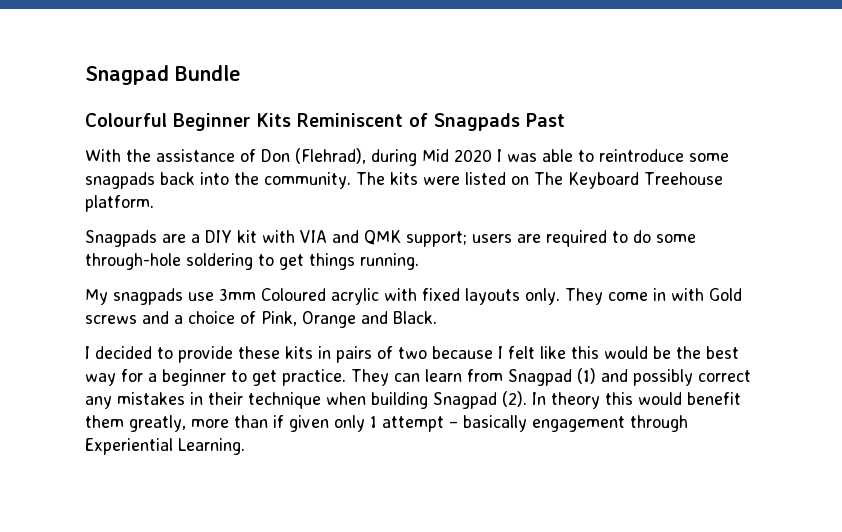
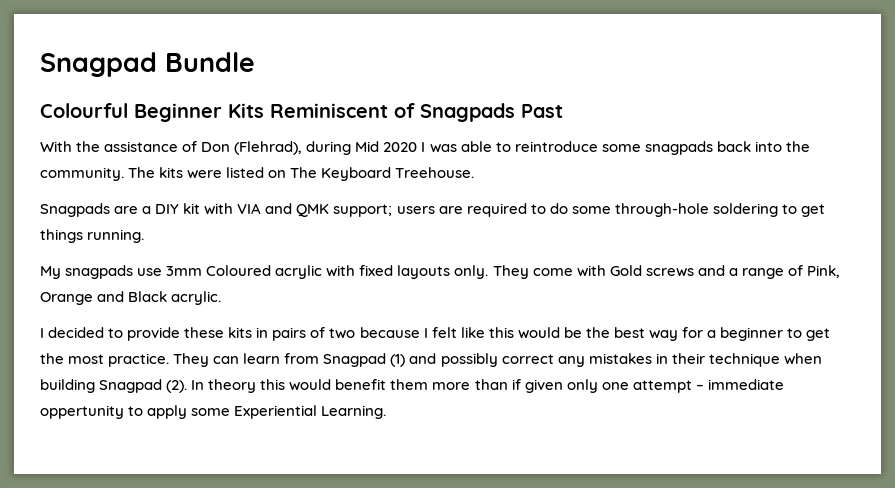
- The kits were listed on The Keyboard Treehouse platform.
+ The kits were listed on The Keyboard Treehouse.
- They come in with Gold screws and a choice of Pink, Orange and Black.
+ They come with Gold screws and a range of Pink, Orange and Black acrylic.
- I decided to provide these kits in pairs of two because I felt like this would be the best way for a beginner to get practice.
+ I decided to provide these kits in pairs of two because I felt like this would be the best way for a beginner to get the most practice.
- In theory this would benefit them greatly, more than if given only 1 attempt – basically engagement through Experiential Learning.
+ In theory this would benefit them more than if given only one attempt – immediate oppertunity to apply some Experiential Learning.

